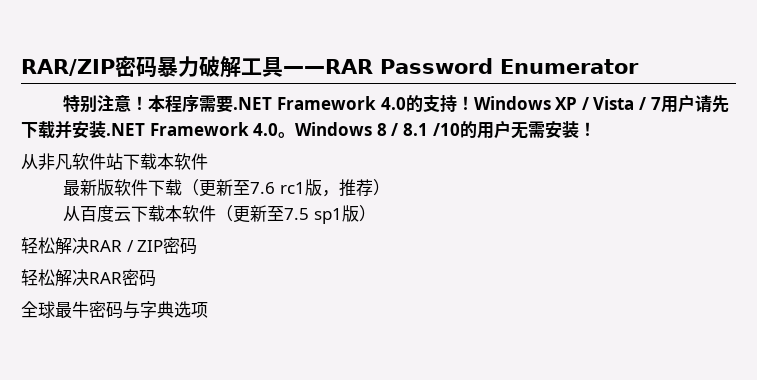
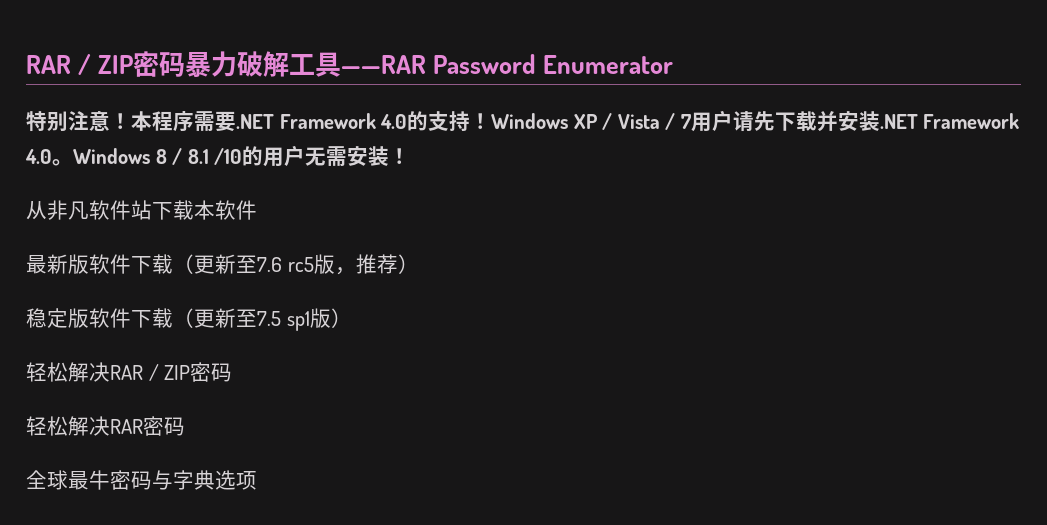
- RAR/ZIP密码暴力破解工具——RAR Password Enumerator
+ RAR / ZIP密码暴力破解工具——RAR Password Enumerator
- 最新版软件下载（更新至7.6 rc1版，推荐）
+ 最新版软件下载（更新至7.6 rc5版，推荐）
- 从百度云下载本软件（更新至7.5 sp1版）
+ 稳定版软件下载（更新至7.5 sp1版）

